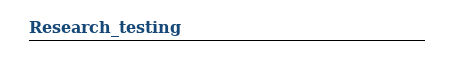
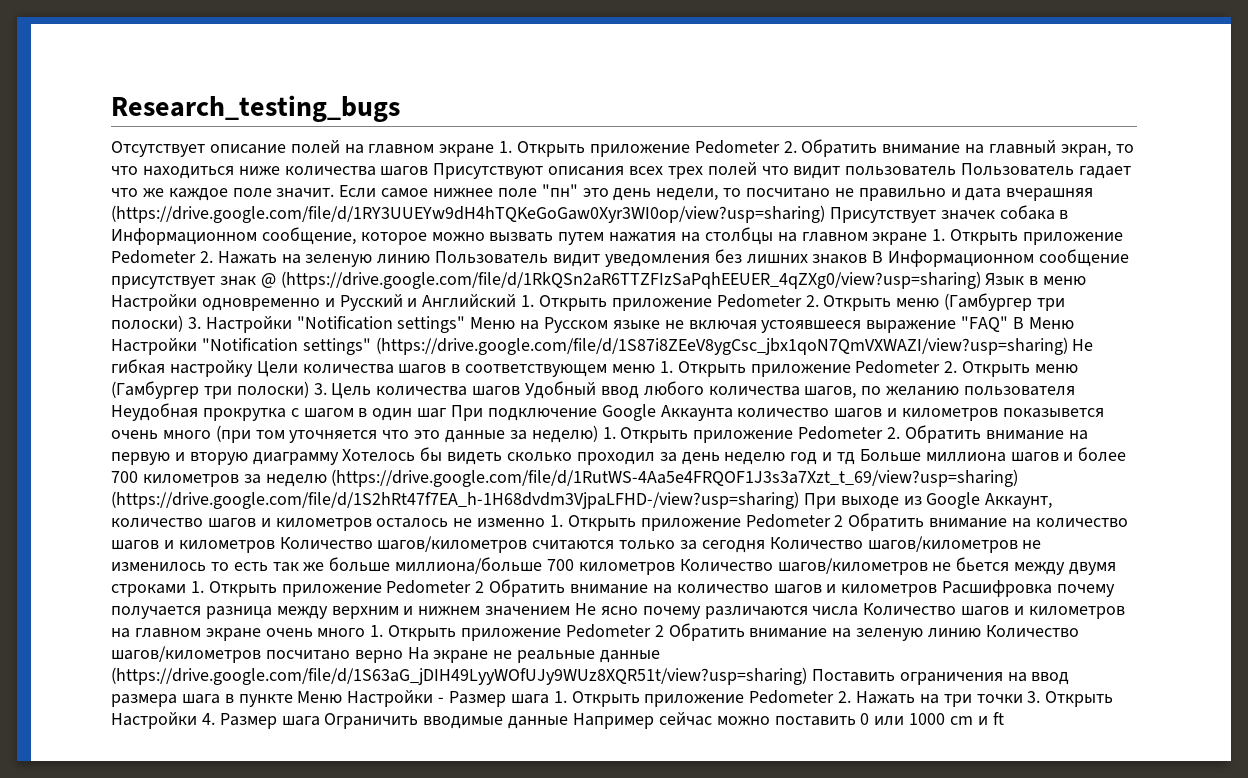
- Research_testing
+ Research_testing_bugs
+ Отсутствует описание полей на главном экране 1. Открыть приложение Pedometer 2. Обратить внимание на главный экран, то что находиться ниже количества шагов Присутствуют описания всех трех полей что видит пользователь Пользователь гадает что же каждое поле значит. Если самое нижнее поле "пн" это день недели, то посчитано не правильно и дата вчерашняя (https://drive.google.com/file/d/1RY3UUEYw9dH4hTQKeGoGaw0Xyr3WI0op/view?usp=sharing) Присутствует значек собака в Информационном сообщение, которое можно вызвать путем нажатия на столбцы на главном экране 1. Открыть приложение Pedometer 2. Нажать на зеленую линию Пользователь видит уведомления без лишних знаков В Информационном сообщение присутствует знак @ (https://drive.google.com/file/d/1RkQSn2aR6TTZFIzSaPqhEEUER_4qZXg0/view?usp=sharing) Язык в меню Настройки одновременно и Русский и Английский 1. Открыть приложение Pedometer 2. Открыть меню (Гамбургер три полоски) 3. Настройки "Notification settings" Меню на Русском языке не включая устоявшееся выражение "FAQ" В Меню Настройки "Notification settings" (https://drive.google.com/file/d/1S87i8ZEeV8ygCsc_jbx1qoN7QmVXWAZI/view?usp=sharing) Не гибкая настройку Цели количества шагов в соответствующем меню 1. Открыть приложение Pedometer 2. Открыть меню (Гамбургер три полоски) 3. Цель количества шагов Удобный ввод любого количества шагов, по желанию пользователя Неудобная прокрутка с шагом в один шаг При подключение Google Аккаунта количество шагов и километров показывется очень много (при том уточняется что это данные за неделю) 1. Открыть приложение Pedometer 2. Обратить внимание на первую и вторую диаграмму Хотелось бы видеть сколько проходил за день неделю год и тд Больше миллиона шагов и более 700 километров за неделю (https://drive.google.com/file/d/1RutWS-4Aa5e4FRQOF1J3s3a7Xzt_t_69/view?usp=sharing) (https://drive.google.com/file/d/1S2hRt47f7EA_h-1H68dvdm3VjpaLFHD-/view?usp=sharing) При выходе из Google Аккаунт, количество шагов и километров осталось не изменно 1. Открыть приложение Pedometer 2 Обратить внимание на количество шагов и километров Количество шагов/километров считаются только за сегодня Количество шагов/километров не изменилось то есть так же больше миллиона/больше 700 километров Количество шагов/километров не бьется между двумя строками 1. Открыть приложение Pedometer 2 Обратить внимание на количество шагов и километров Расшифровка почему получается разница между верхним и нижнем значением Не ясно почему различаются числа Количество шагов и километров на главном экране очень много 1. Открыть приложение Pedometer 2 Обратить внимание на зеленую линию Количество шагов/километров посчитано верно На экране не реальные данные (https://drive.google.com/file/d/1S63aG_jDIH49LyyWOfUJy9WUz8XQR51t/view?usp=sharing) Поставить ограничения на ввод размера шага в пункте Меню Настройки - Размер шага 1. Открыть приложение Pedometer 2. Нажать на три точки 3. Открыть Настройки 4. Размер шага Ограничить вводимые данные Например сейчас можно поставить 0 или 1000 cm и ft

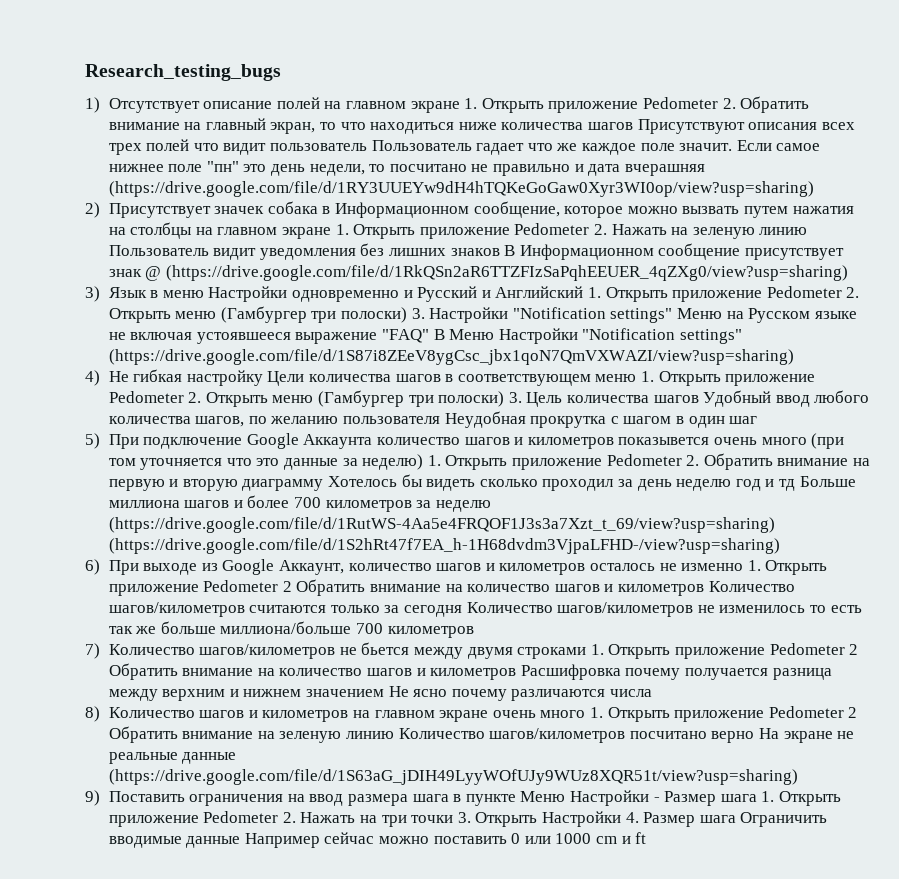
- Отсутствует описание полей на главном экране 1. Открыть приложение Pedometer 2. Обратить внимание на главный экран, то что находиться ниже количества шагов Присутствуют описания всех трех полей что видит пользователь Пользователь гадает что же каждое поле значит.
+ 1) Отсутствует описание полей на главном экране 1. Открыть приложение Pedometer 2. Обратить внимание на главный экран, то что находиться ниже количества шагов Присутствуют описания всех трех полей что видит пользователь Пользователь гадает что же каждое поле значит.
- Если самое нижнее поле "пн" это день недели, то посчитано не правильно и дата вчерашняя (https://drive.google.com/file/d/1RY3UUEYw9dH4hTQKeGoGaw0Xyr3WI0op/view?usp=sharing) Присутствует значек собака в Информационном сообщение, которое можно вызвать путем нажатия на столбцы на главном экране 1. Открыть приложение Pedometer 2. Нажать на зеленую линию Пользователь видит уведомления без лишних знаков В Информационном сообщение присутствует знак @ (https://drive.google.com/file/d/1RkQSn2aR6TTZFIzSaPqhEEUER_4qZXg0/view?usp=sharing) Язык в меню Настройки одновременно и Русский и Английский 1. Открыть приложение Pedometer 2. Открыть меню (Гамбургер три полоски) 3. Настройки "Notification settings" Меню на Русском языке не включая устоявшееся выражение "FAQ" В Меню Настройки "Notification settings" (https://drive.google.com/file/d/1S87i8ZEeV8ygCsc_jbx1qoN7QmVXWAZI/view?usp=sharing) Не гибкая настройку Цели количества шагов в соответствующем меню 1. Открыть приложение Pedometer 2. Открыть меню (Гамбургер три полоски) 3. Цель количества шагов Удобный ввод любого количества шагов, по желанию пользователя Неудобная прокрутка с шагом в один шаг При подключение Google Аккаунта количество шагов и километров показывется очень много (при том уточняется что это данные за неделю) 1. Открыть приложение Pedometer 2. Обратить внимание на первую и вторую диаграмму Хотелось бы видеть сколько проходил за день неделю год и тд Больше миллиона шагов и более 700 километров за неделю (https://drive.google.com/file/d/1RutWS-4Aa5e4FRQOF1J3s3a7Xzt_t_69/view?usp=sharing) (https://drive.google.com/file/d/1S2hRt47f7EA_h-1H68dvdm3VjpaLFHD-/view?usp=sharing) При выходе из Google Аккаунт, количество шагов и километров осталось не изменно 1. Открыть приложение Pedometer 2 Обратить внимание на количество шагов и километров Количество шагов/километров считаются только за сегодня Количество шагов/километров не изменилось то есть так же больше миллиона/больше 700 километров Количество шагов/километров не бьется между двумя строками 1. Открыть приложение Pedometer 2 Обратить внимание на количество шагов и километров Расшифровка почему получается разница между верхним и нижнем значением Не ясно почему различаются числа Количество шагов и километров на главном экране очень много 1. Открыть приложение Pedometer 2 Обратить внимание на зеленую линию Количество шагов/километров посчитано верно На экране не реальные данные (https://drive.google.com/file/d/1S63aG_jDIH49LyyWOfUJy9WUz8XQR51t/view?usp=sharing) Поставить ограничения на ввод размера шага в пункте Меню Настройки - Размер шага 1. Открыть приложение Pedometer 2. Нажать на три точки 3. Открыть Настройки 4. Размер шага Ограничить вводимые данные Например сейчас можно поставить 0 или 1000 cm и ft
+ Если самое нижнее поле "пн" это день недели, то посчитано не правильно и дата вчерашняя (https://drive.google.com/file/d/1RY3UUEYw9dH4hTQKeGoGaw0Xyr3WI0op/view?usp=sharing)
+ 2) Присутствует значек собака в Информационном сообщение, которое можно вызвать путем нажатия на столбцы на главном экране 1. Открыть приложение Pedometer 2. Нажать на зеленую линию Пользователь видит уведомления без лишних знаков В Информационном сообщение присутствует знак @ (https://drive.google.com/file/d/1RkQSn2aR6TTZFIzSaPqhEEUER_4qZXg0/view?usp=sharing)
+ 3) Язык в меню Настройки одновременно и Русский и Английский 1. Открыть приложение Pedometer 2. Открыть меню (Гамбургер три полоски) 3. Настройки "Notification settings" Меню на Русском языке не включая устоявшееся выражение "FAQ" В Меню Настройки "Notification settings" (https://drive.google.com/file/d/1S87i8ZEeV8ygCsc_jbx1qoN7QmVXWAZI/view?usp=sharing)
+ 4) Не гибкая настройку Цели количества шагов в соответствующем меню 1. Открыть приложение Pedometer 2. Открыть меню (Гамбургер три полоски) 3. Цель количества шагов Удобный ввод любого количества шагов, по желанию пользователя Неудобная прокрутка с шагом в один шаг
+ 5) При подключение Google Аккаунта количество шагов и километров показывется очень много (при том уточняется что это данные за неделю) 1. Открыть приложение Pedometer 2. Обратить внимание на первую и вторую диаграмму Хотелось бы видеть сколько проходил за день неделю год и тд Больше миллиона шагов и более 700 километров за неделю (https://drive.google.com/file/d/1RutWS-4Aa5e4FRQOF1J3s3a7Xzt_t_69/view?usp=sharing) (https://drive.google.com/file/d/1S2hRt47f7EA_h-1H68dvdm3VjpaLFHD-/view?usp=sharing)
+ 6) При выходе из Google Аккаунт, количество шагов и километров осталось не изменно 1. Открыть приложение Pedometer 2 Обратить внимание на количество шагов и километров Количество шагов/километров считаются только за сегодня Количество шагов/километров не изменилось то есть так же больше миллиона/больше 700 километров
+ 7) Количество шагов/километров не бьется между двумя строками 1. Открыть приложение Pedometer 2 Обратить внимание на количество шагов и километров Расшифровка почему получается разница между верхним и нижнем значением Не ясно почему различаются числа
+ 8) Количество шагов и километров на главном экране очень много 1. Открыть приложение Pedometer 2 Обратить внимание на зеленую линию Количество шагов/километров посчитано верно На экране не реальные данные (https://drive.google.com/file/d/1S63aG_jDIH49LyyWOfUJy9WUz8XQR51t/view?usp=sharing)
+ 9) Поставить ограничения на ввод размера шага в пункте Меню Настройки - Размер шага 1. Открыть приложение Pedometer 2. Нажать на три точки 3. Открыть Настройки 4. Размер шага Ограничить вводимые данные Например сейчас можно поставить 0 или 1000 cm и ft

